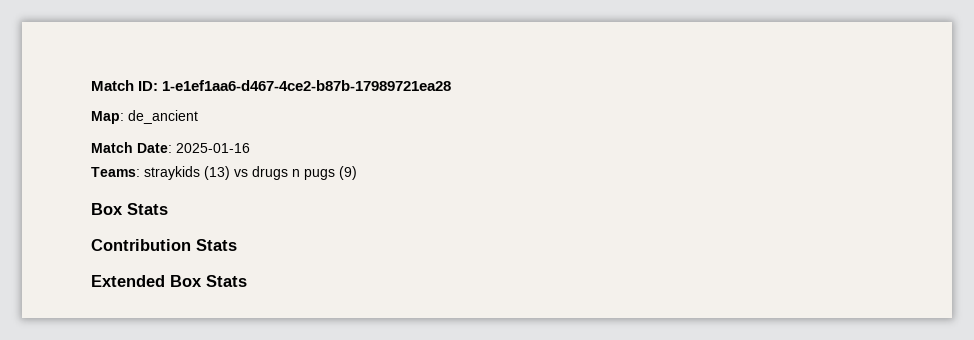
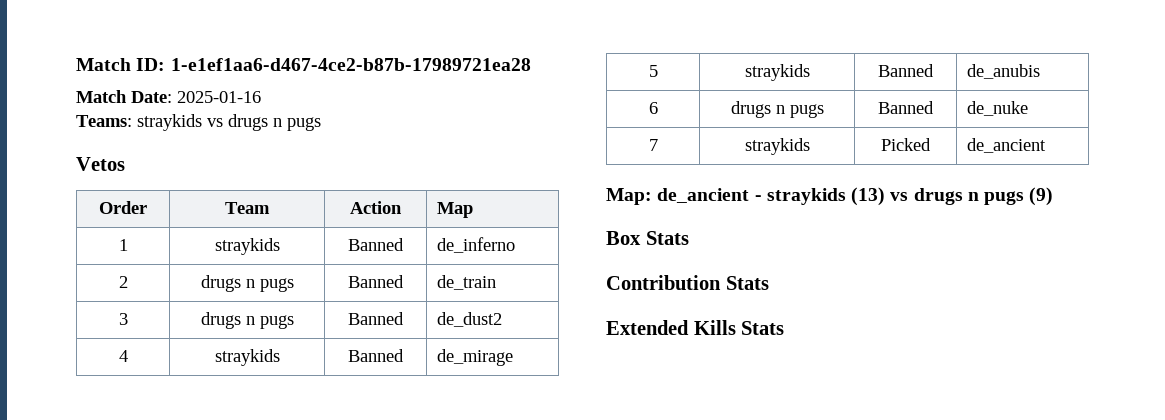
- Map: de_ancient
- Teams: straykids (13) vs drugs n pugs (9)
+ Teams: straykids vs drugs n pugs
+ Vetos
+ Order | Team | Action | Map
+ 1 | straykids | Banned | de_inferno
+ 2 | drugs n pugs | Banned | de_train
+ 3 | drugs n pugs | Banned | de_dust2
+ 4 | straykids | Banned | de_mirage
+ 5 | straykids | Banned | de_anubis
+ 6 | drugs n pugs | Banned | de_nuke
+ 7 | straykids | Picked | de_ancient
+ Map: de_ancient - straykids (13) vs drugs n pugs (9)
- Extended Box Stats
+ Extended Kills Stats

